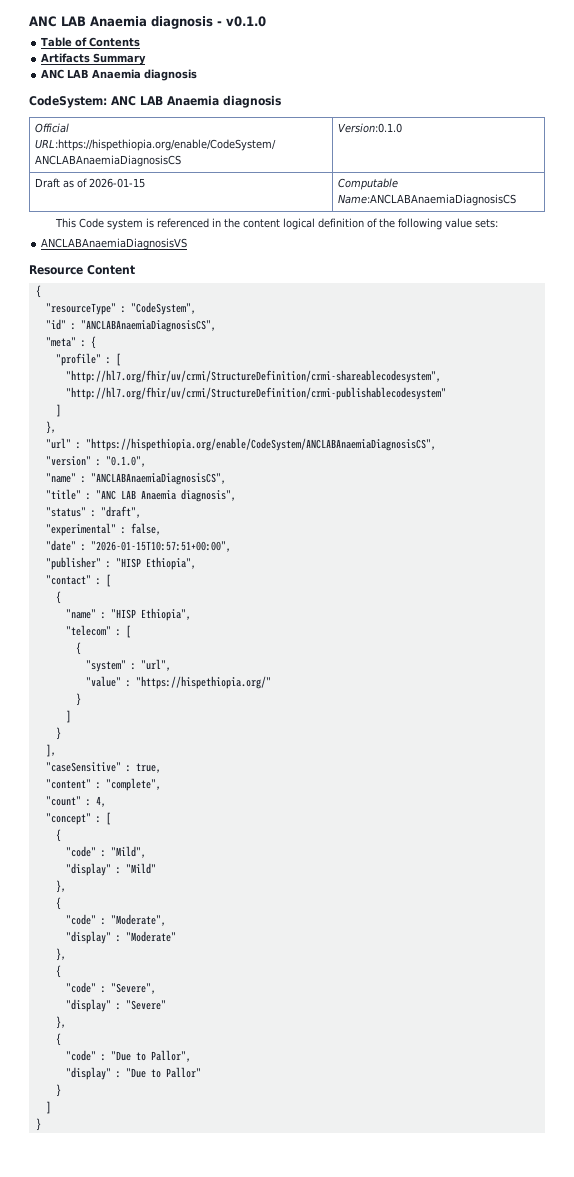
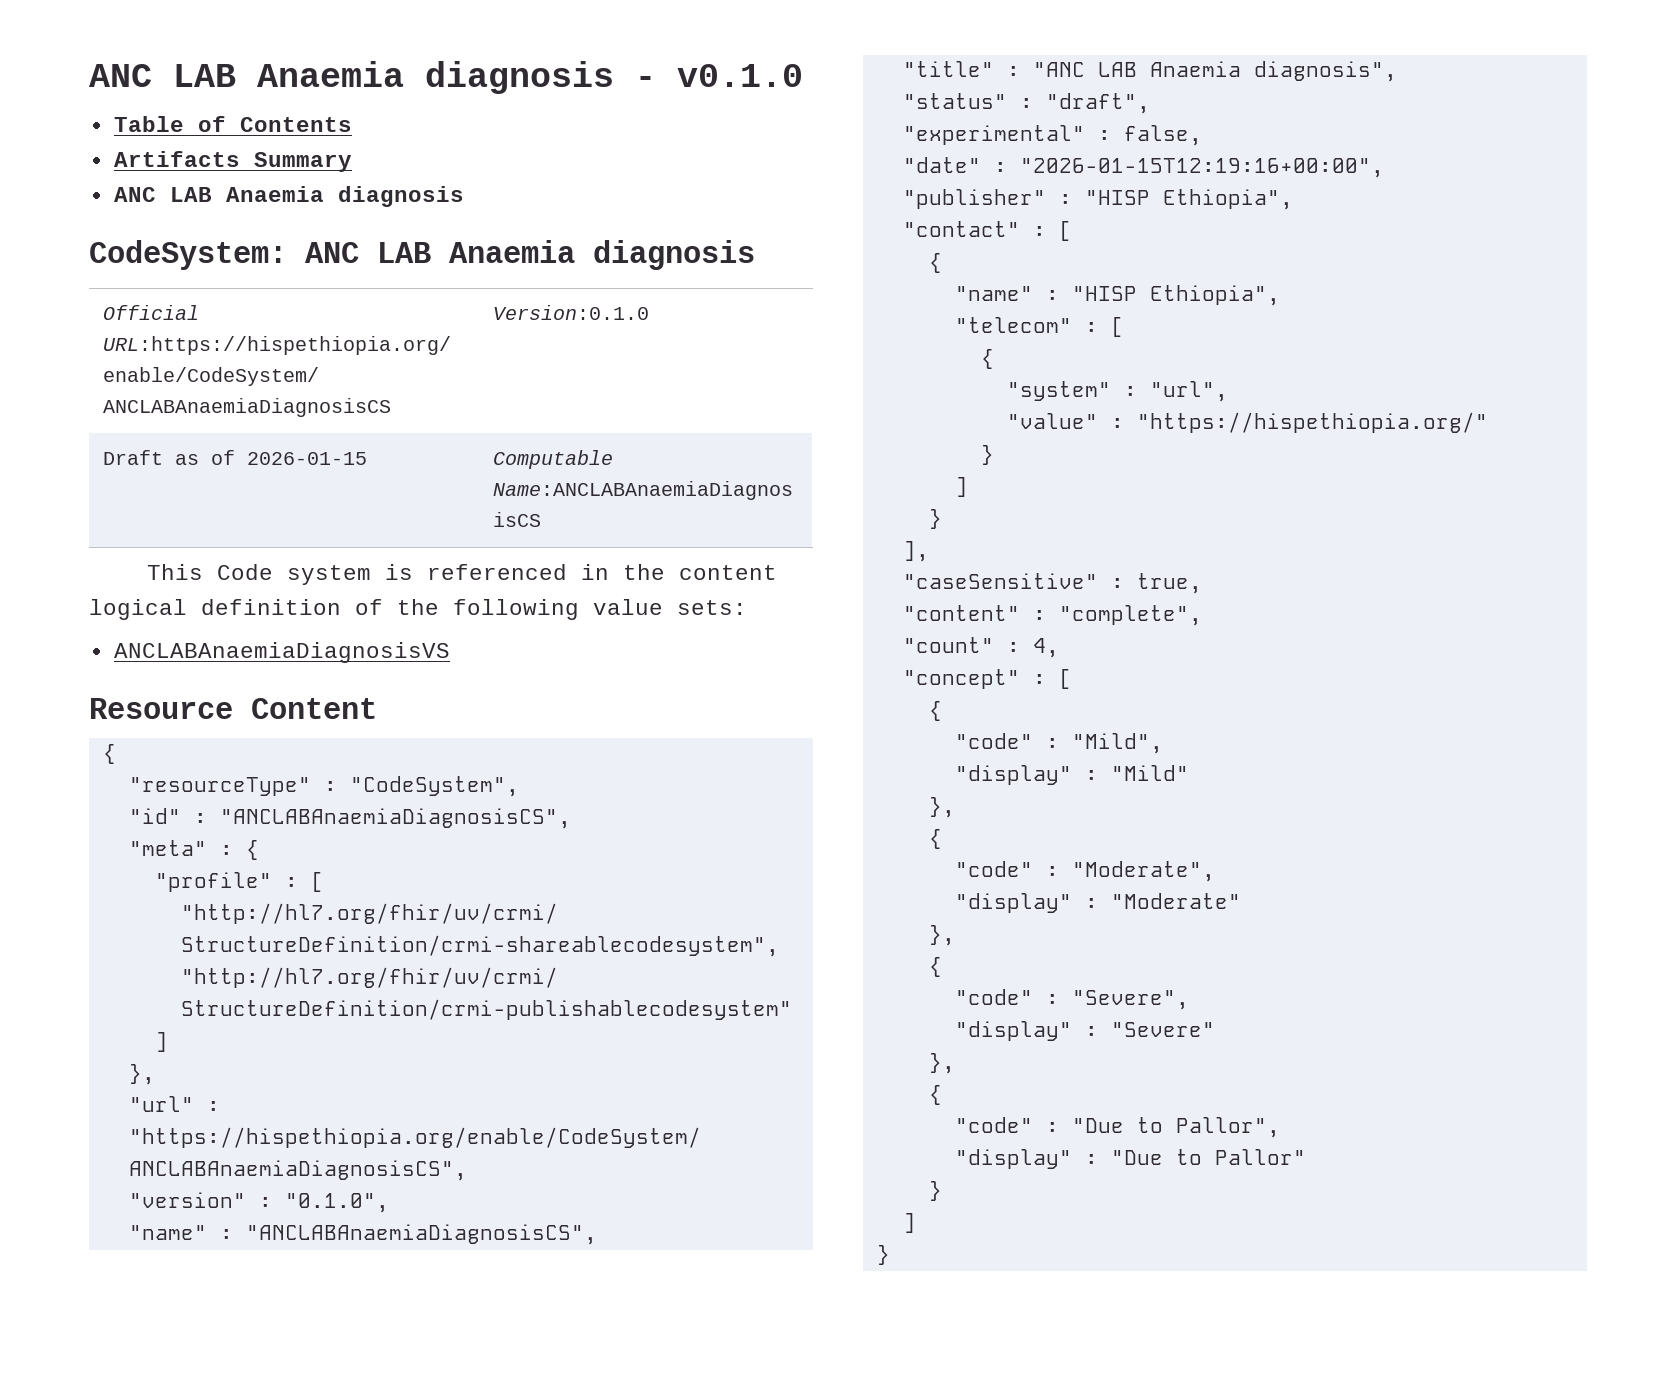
- "date" : "2026-01-15T10:57:51+00:00",
+ "date" : "2026-01-15T12:19:16+00:00",

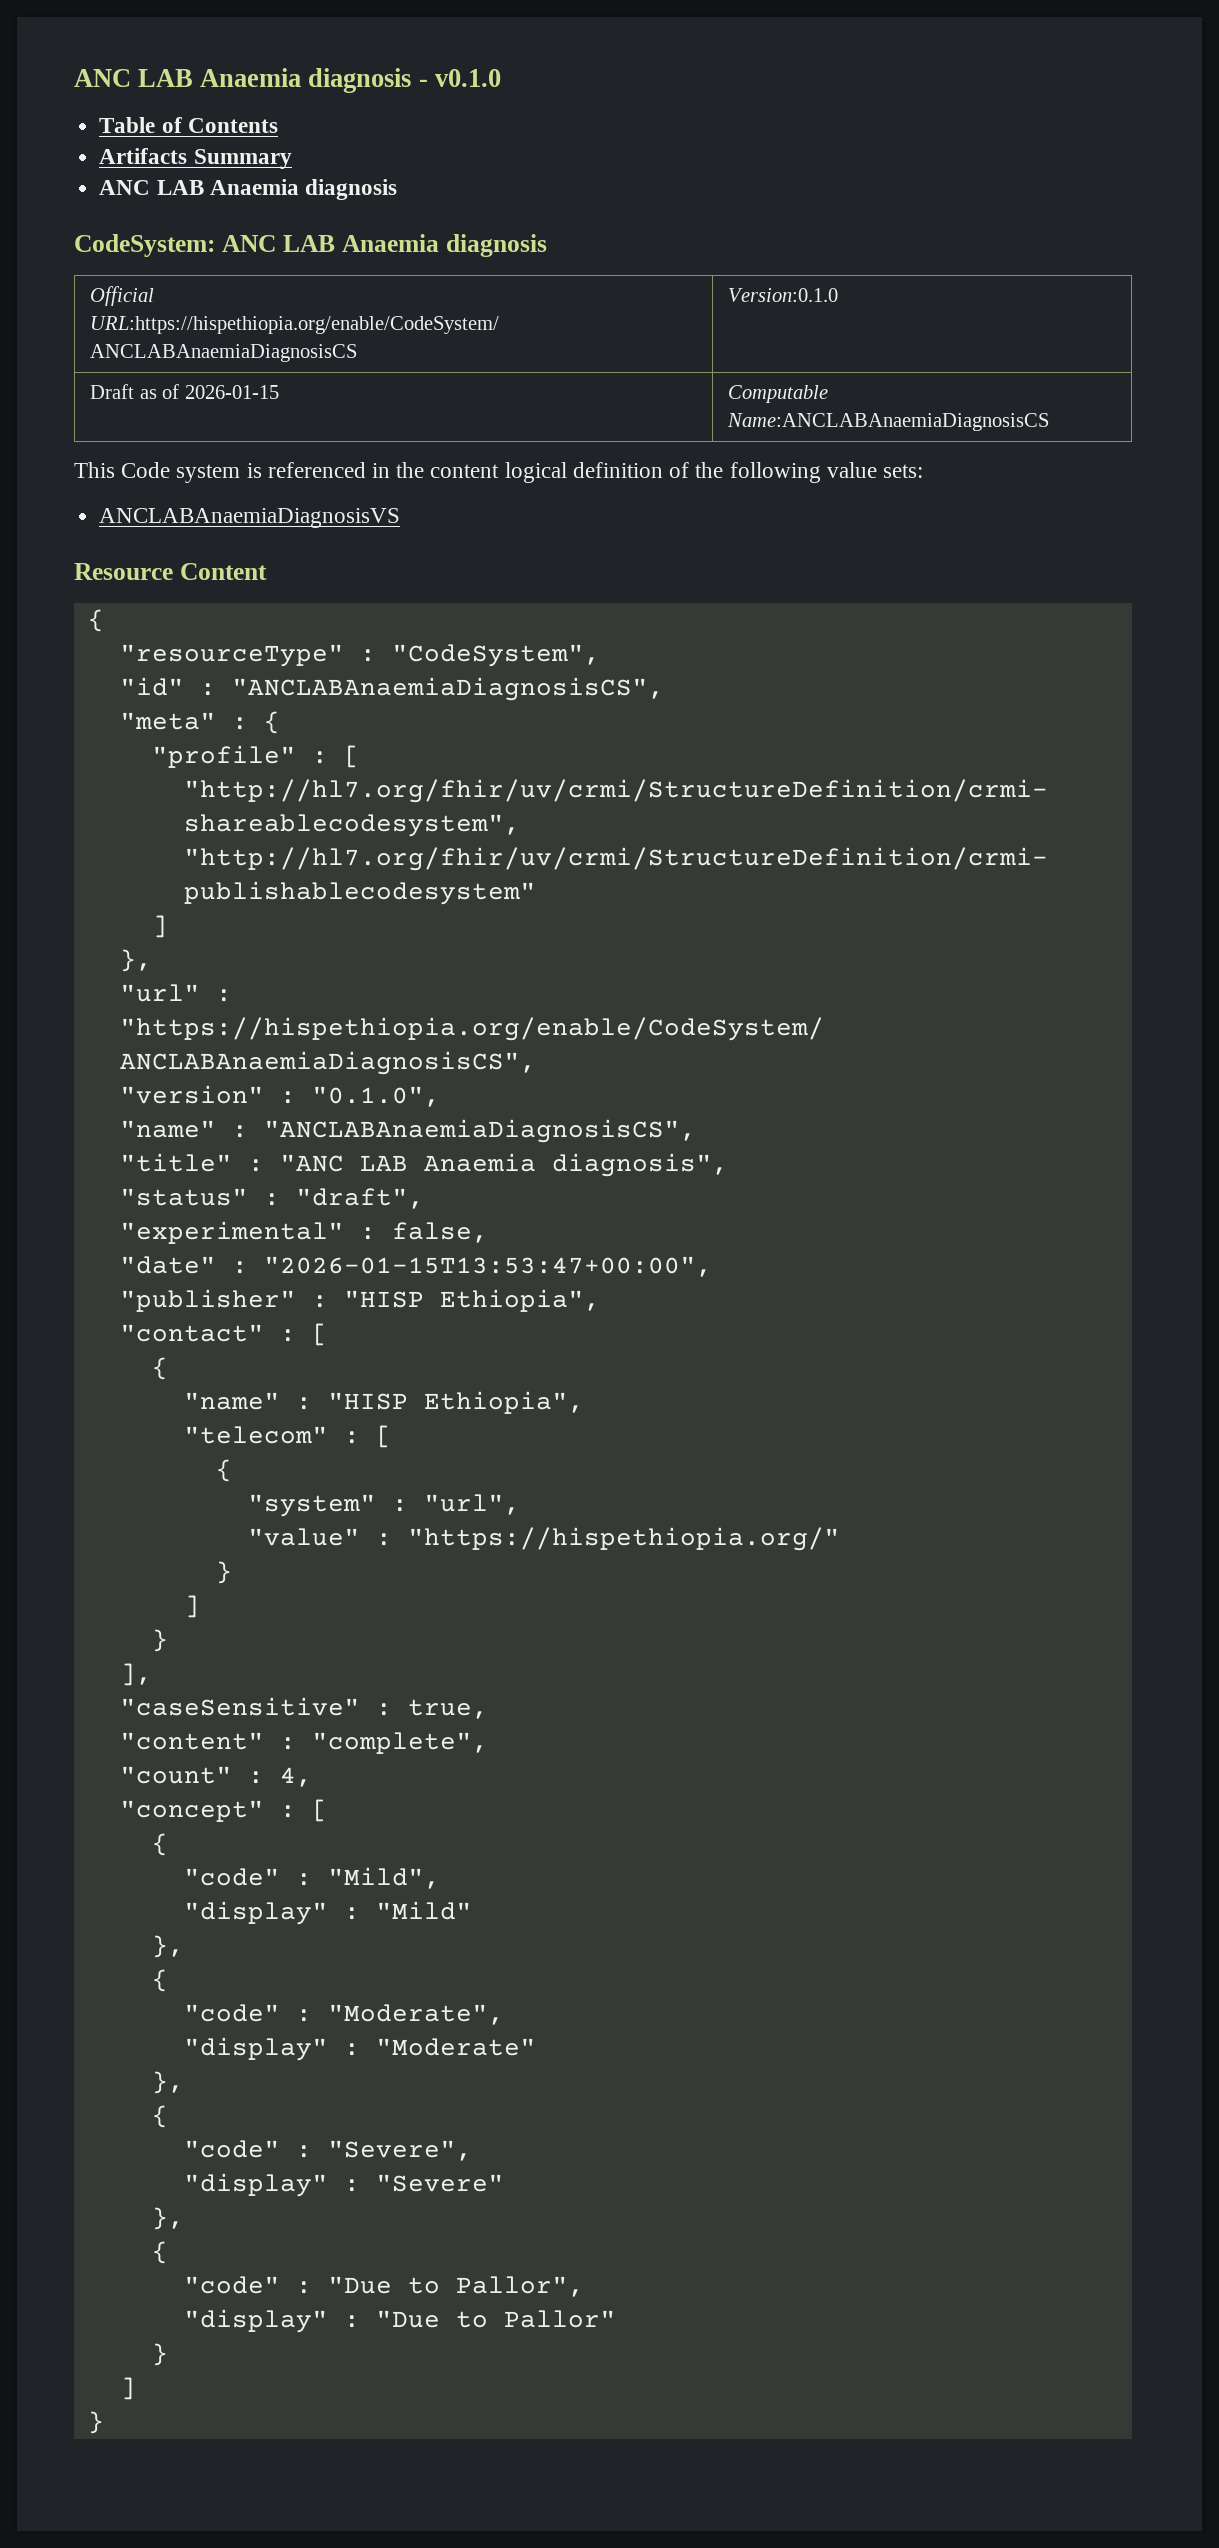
- "date" : "2026-01-15T12:19:16+00:00",
+ "date" : "2026-01-15T13:53:47+00:00",

